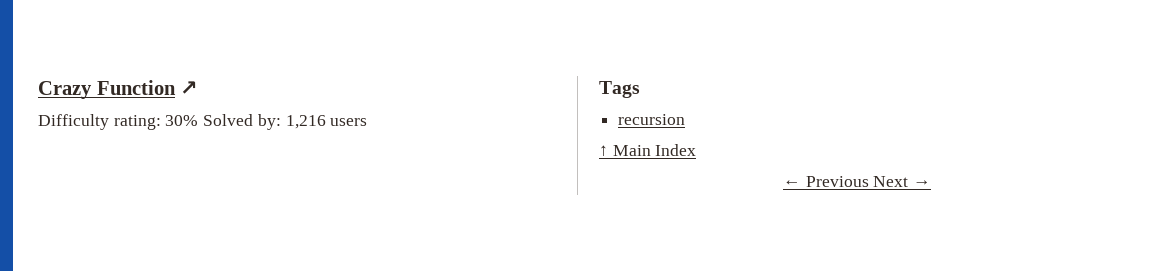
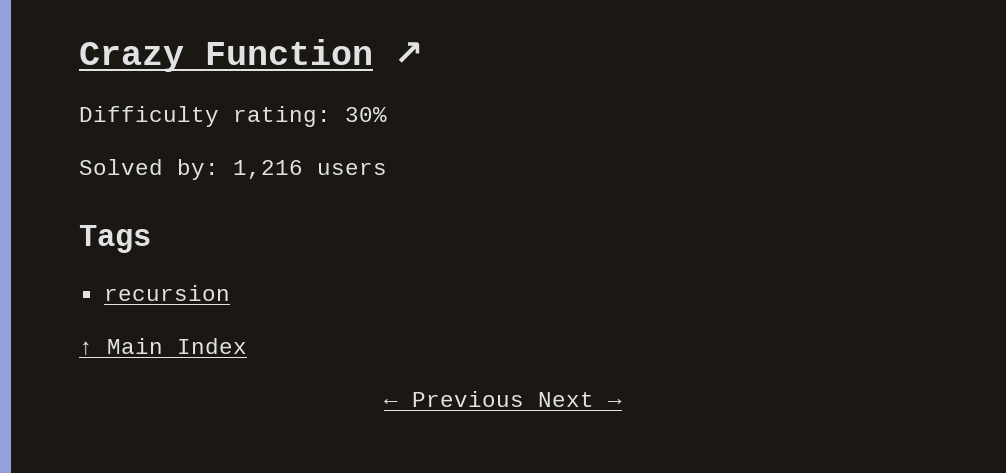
- Difficulty rating: 30% Solved by: 1,216 users
+ Difficulty rating: 30%
+ Solved by: 1,216 users

